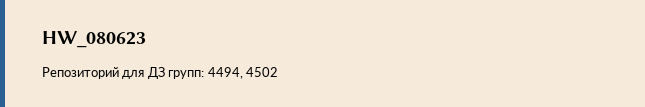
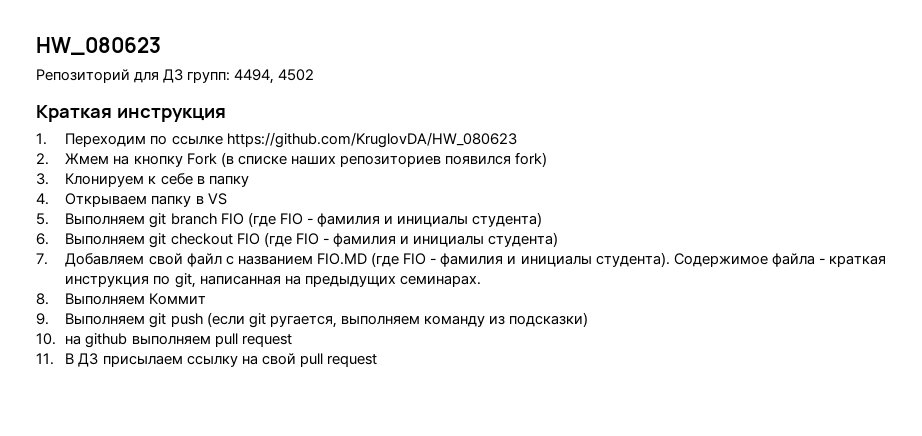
+ Краткая инструкция
+ 1. Переходим по ссылке https://github.com/KruglovDA/HW_080623
+ 2. Жмем на кнопку Fork (в списке наших репозиториев появился fork)
+ 3. Клонируем к себе в папку
+ 4. Открываем папку в VS
+ 5. Выполняем git branch FIO (где FIO - фамилия и инициалы студента)
+ 6. Выполняем git checkout FIO (где FIO - фамилия и инициалы студента)
+ 7. Добавляем свой файл с названием FIO.MD (где FIO - фамилия и инициалы студента). Содержимое файла - краткая инструкция по git, написанная на предыдущих семинарах.
+ 8. Выполняем Коммит
+ 9. Выполняем git push (если git ругается, выполняем команду из подсказки)
+ 10. на github выполняем pull request
+ 11. В ДЗ присылаем ссылку на свой pull request

